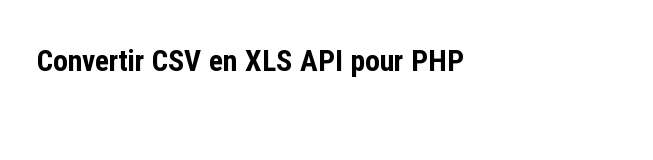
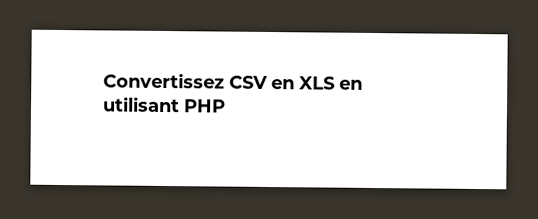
- Convertir CSV en XLS API pour PHP
+ Convertissez CSV en XLS en utilisant PHP

